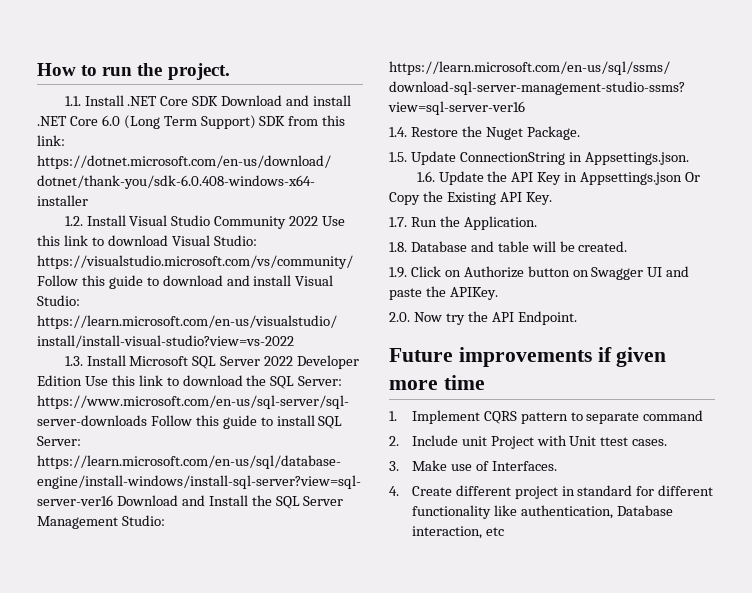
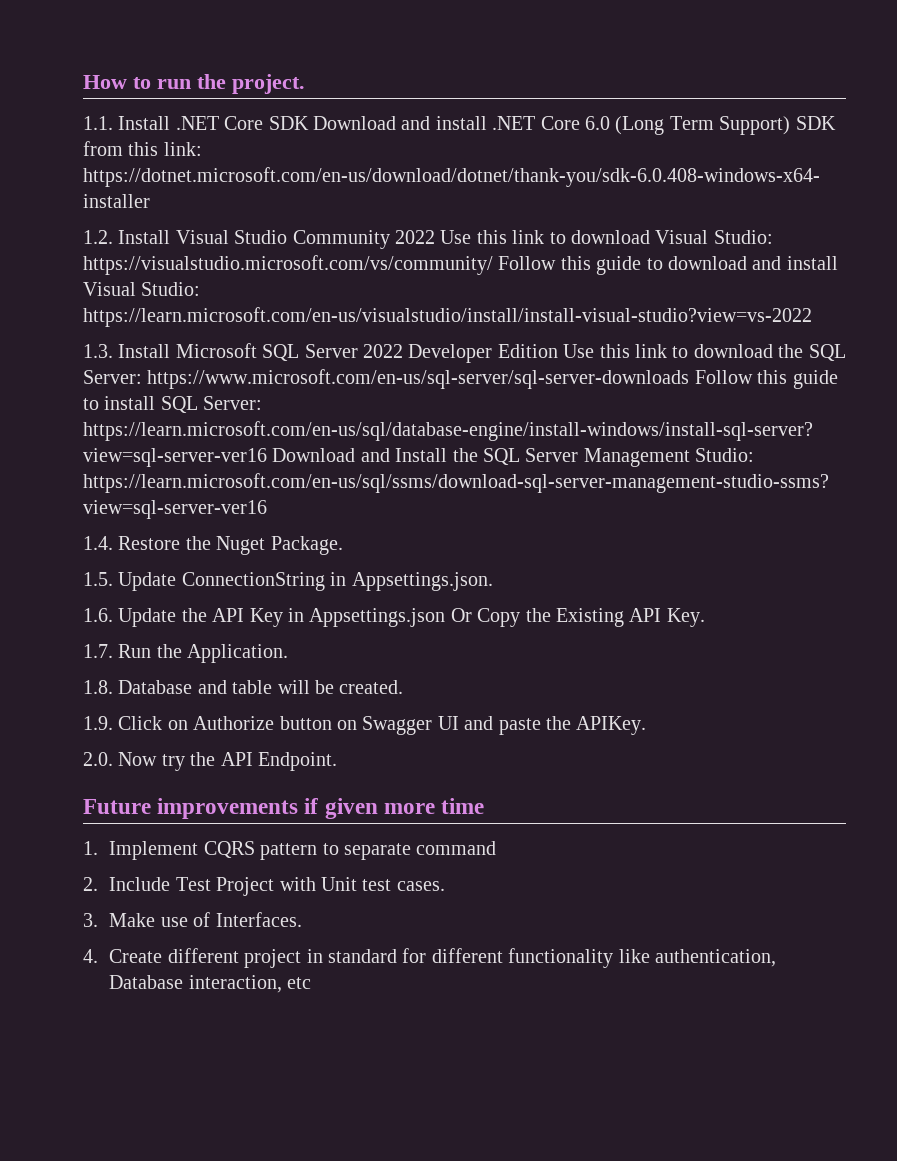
- 2. Include unit Project with Unit ttest cases.
+ 2. Include Test Project with Unit test cases.

